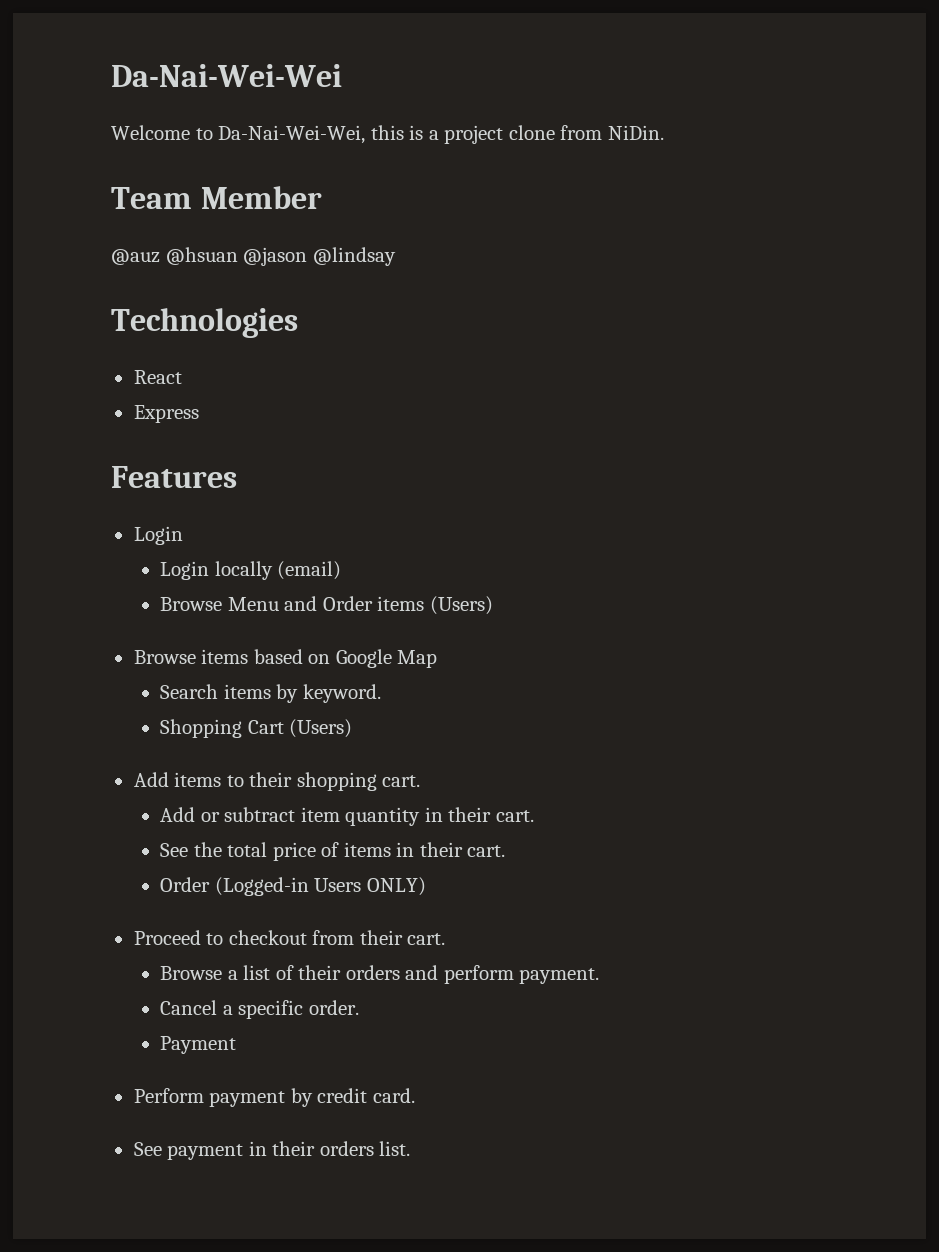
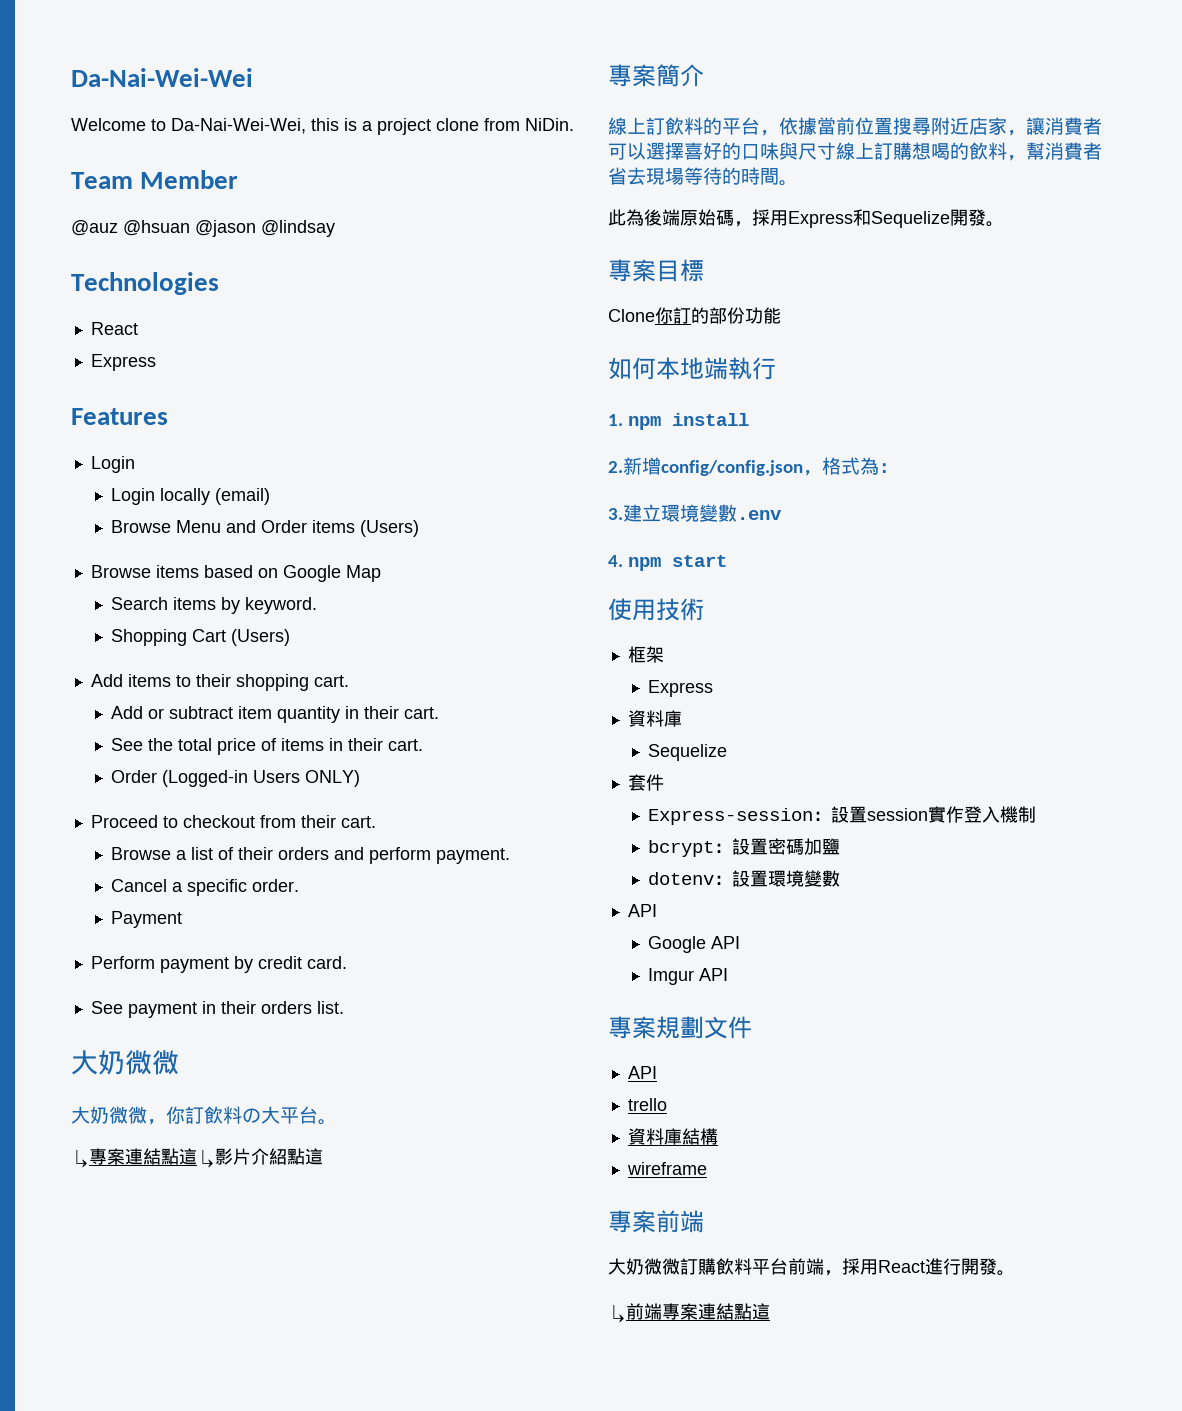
  See payment in their orders list.
+ 大奶微微
+ 大奶微微，你訂飲料の大平台。
+ ↳專案連結點這↳影片介紹點這
+ 專案簡介
+ 線上訂飲料的平台，依據當前位置搜尋附近店家，讓消費者可以選擇喜好的口味與尺寸線上訂購想喝的飲料，幫消費者省去現場等待的時間。
+ 此為後端原始碼，採用Express和Sequelize開發。
+ 專案目標
+ Clone你訂的部份功能
+ 如何本地端執行
+ 1. npm install
+ 2.新增config/config.json，格式為：
+ 3.建立環境變數.env
+ 4. npm start
+ 使用技術
+ 框架
+ Express
+ 資料庫
+ Sequelize
+ 套件
+ Express-session：設置session實作登入機制
+ bcrypt：設置密碼加鹽
+ dotenv：設置環境變數
+ API
+ Google API
+ Imgur API
+ 專案規劃文件
+ API
+ trello
+ 資料庫結構
+ wireframe
+ 專案前端
+ 大奶微微訂購飲料平台前端，採用React進行開發。
+ ↳前端專案連結點這

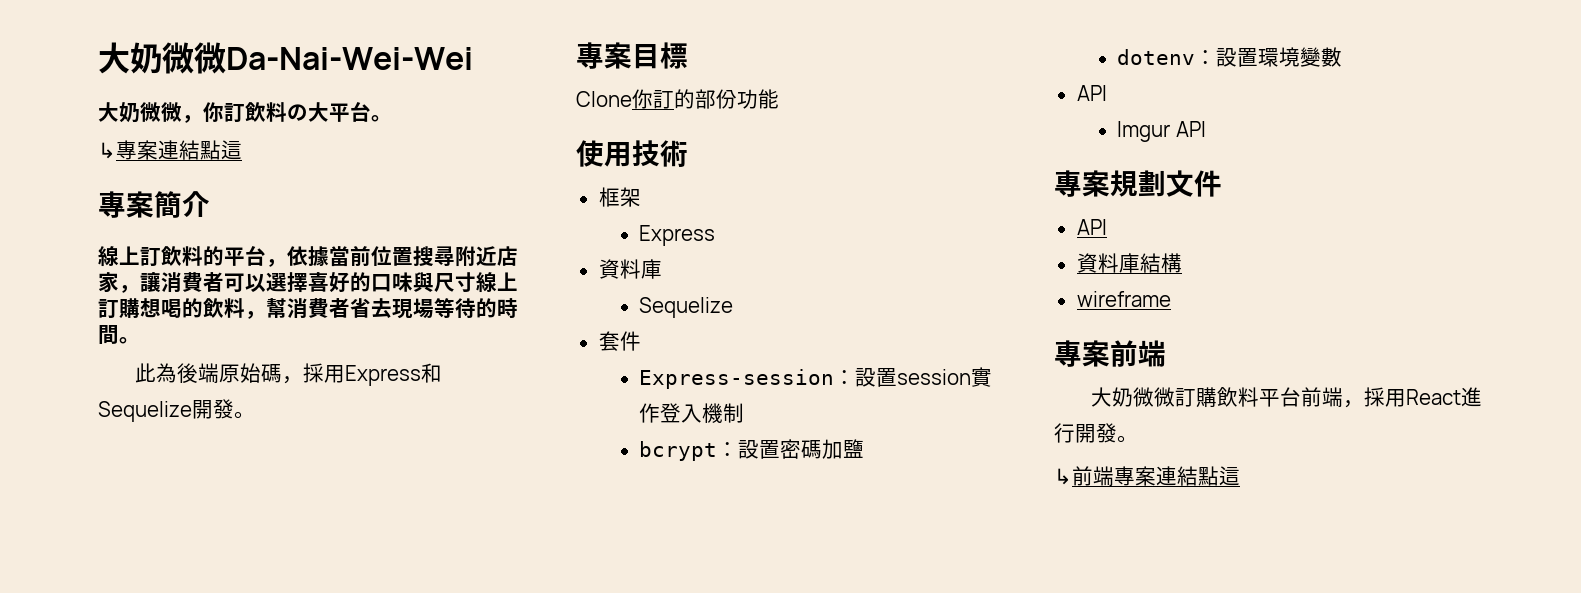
- Da-Nai-Wei-Wei
- Welcome to Da-Nai-Wei-Wei, this is a project clone from NiDin.
- Team Member
- @auz @hsuan @jason @lindsay
- Technologies
- React
- Express
- Features
- Login
- Login locally (email)
- Browse Menu and Order items (Users)
- Browse items based on Google Map
- Search items by keyword.
- Shopping Cart (Users)
- Add items to their shopping cart.
- Add or subtract item quantity in their cart.
- See the total price of items in their cart.
- Order (Logged-in Users ONLY)
- Proceed to checkout from their cart.
- Browse a list of their orders and perform payment.
- Cancel a specific order.
- Payment
- Perform payment by credit card.
- See payment in their orders list.
- 大奶微微
+ 大奶微微Da-Nai-Wei-Wei
- ↳專案連結點這↳影片介紹點這
+ ↳專案連結點這
- 如何本地端執行
- 1. npm install
- 2.新增config/config.json，格式為：
- 3.建立環境變數.env
- 4. npm start
- Google API
- trello

